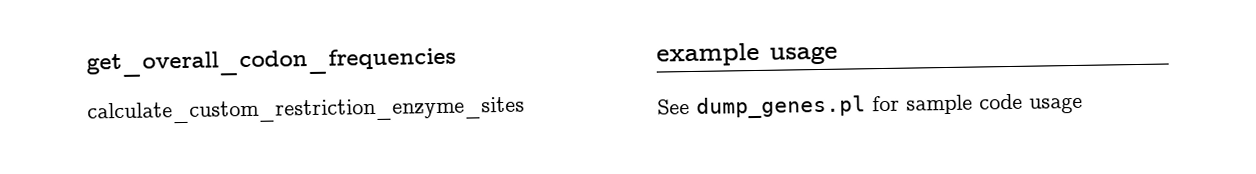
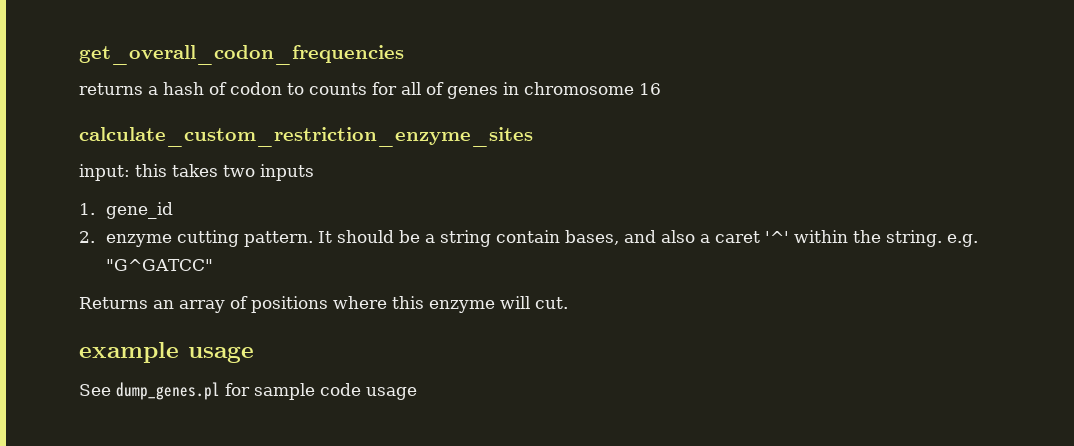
+ returns a hash of codon to counts for all of genes in chromosome 16
  calculate_custom_restriction_enzyme_sites
+ input: this takes two inputs
+ 1. gene_id
+ 2. enzyme cutting pattern. It should be a string contain bases, and also a caret '^' within the string. e.g. "G^GATCC"
+ Returns an array of positions where this enzyme will cut.

